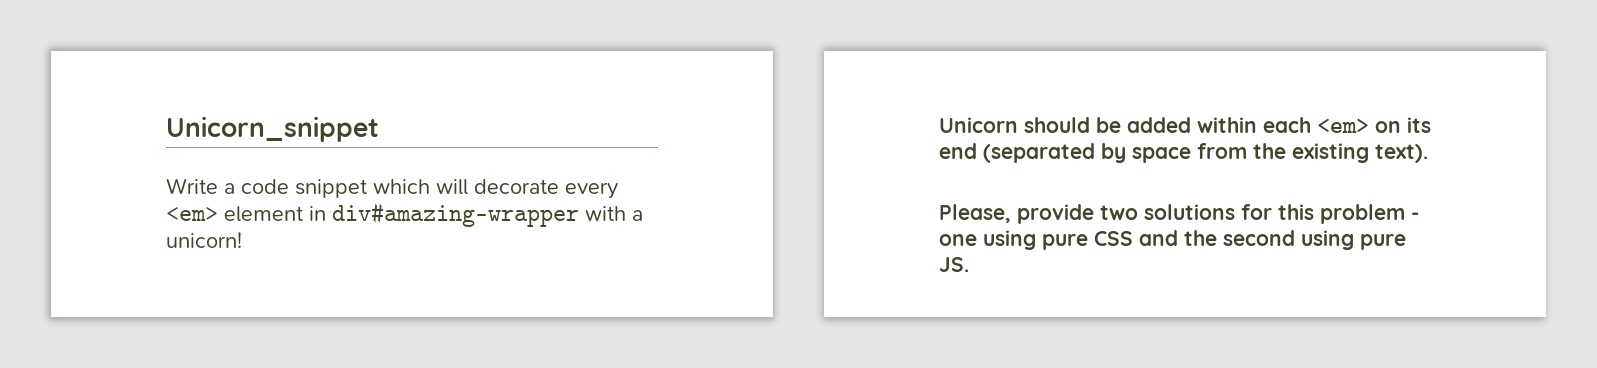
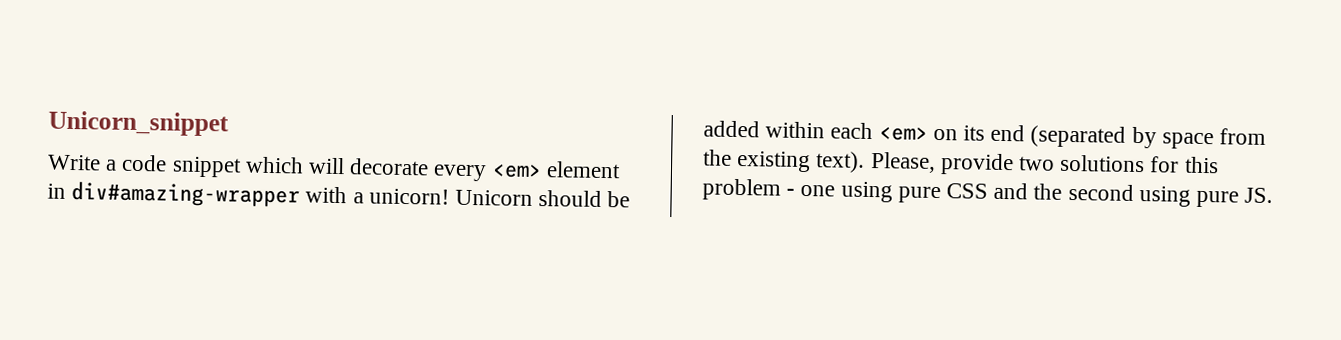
- Write a code snippet which will decorate every <em> element in div#amazing-wrapper with a unicorn!
- Unicorn should be added within each <em> on its end (separated by space from the existing text).
- Please, provide two solutions for this problem - one using pure CSS and the second using pure JS.
+ Write a code snippet which will decorate every <em> element in div#amazing-wrapper with a unicorn! Unicorn should be added within each <em> on its end (separated by space from the existing text). Please, provide two solutions for this problem - one using pure CSS and the second using pure JS.

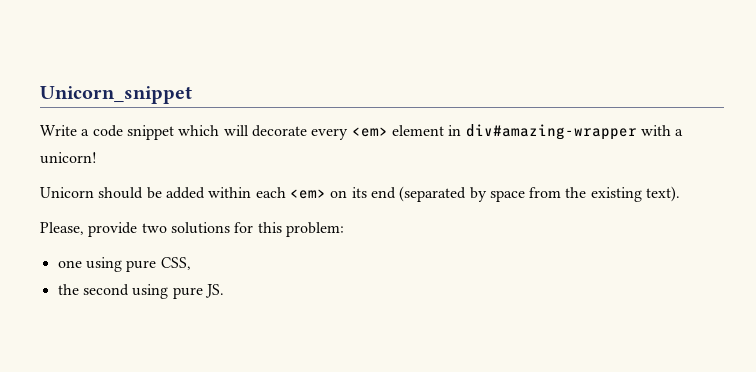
- Write a code snippet which will decorate every <em> element in div#amazing-wrapper with a unicorn! Unicorn should be added within each <em> on its end (separated by space from the existing text). Please, provide two solutions for this problem - one using pure CSS and the second using pure JS.
+ Write a code snippet which will decorate every <em> element in div#amazing-wrapper with a unicorn!
+ Unicorn should be added within each <em> on its end (separated by space from the existing text).
+ Please, provide two solutions for this problem:
+ one using pure CSS,
+ the second using pure JS.

